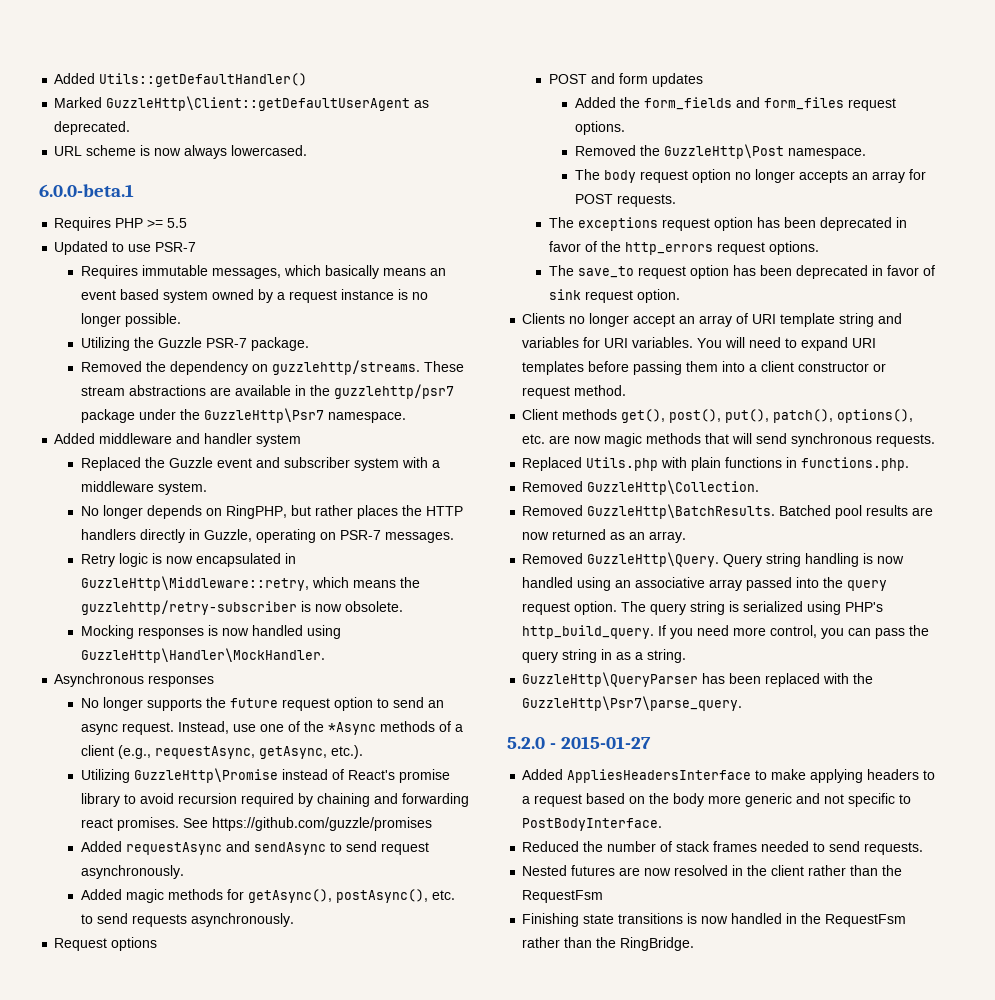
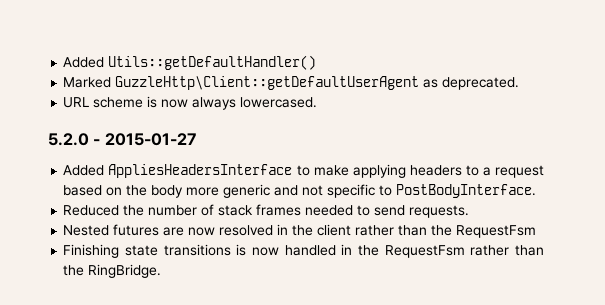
- 6.0.0-beta.1
- Requires PHP >= 5.5
- Updated to use PSR-7
- Requires immutable messages, which basically means an event based system owned by a request instance is no longer possible.
- Utilizing the Guzzle PSR-7 package.
- Removed the dependency on guzzlehttp/streams. These stream abstractions are available in the guzzlehttp/psr7 package under the GuzzleHttp\Psr7 namespace.
- Added middleware and handler system
- Replaced the Guzzle event and subscriber system with a middleware system.
- No longer depends on RingPHP, but rather places the HTTP handlers directly in Guzzle, operating on PSR-7 messages.
- Retry logic is now encapsulated in GuzzleHttp\Middleware::retry, which means the guzzlehttp/retry-subscriber is now obsolete.
- Mocking responses is now handled using GuzzleHttp\Handler\MockHandler.
- Asynchronous responses
- No longer supports the future request option to send an async request. Instead, use one of the *Async methods of a client (e.g., requestAsync, getAsync, etc.).
- Utilizing GuzzleHttp\Promise instead of React's promise library to avoid recursion required by chaining and forwarding react promises. See https://github.com/guzzle/promises
- Added requestAsync and sendAsync to send request asynchronously.
- Added magic methods for getAsync(), postAsync(), etc. to send requests asynchronously.
- Request options
- POST and form updates
- Added the form_fields and form_files request options.
- Removed the GuzzleHttp\Post namespace.
- The body request option no longer accepts an array for POST requests.
- The exceptions request option has been deprecated in favor of the http_errors request options.
- The save_to request option has been deprecated in favor of sink request option.
- Clients no longer accept an array of URI template string and variables for URI variables. You will need to expand URI templates before passing them into a client constructor or request method.
- Client methods get(), post(), put(), patch(), options(), etc. are now magic methods that will send synchronous requests.
- Replaced Utils.php with plain functions in functions.php.
- Removed GuzzleHttp\Collection.
- Removed GuzzleHttp\BatchResults. Batched pool results are now returned as an array.
- Removed GuzzleHttp\Query. Query string handling is now handled using an associative array passed into the query request option. The query string is serialized using PHP's http_build_query. If you need more control, you can pass the query string in as a string.
- GuzzleHttp\QueryParser has been replaced with the GuzzleHttp\Psr7\parse_query.

